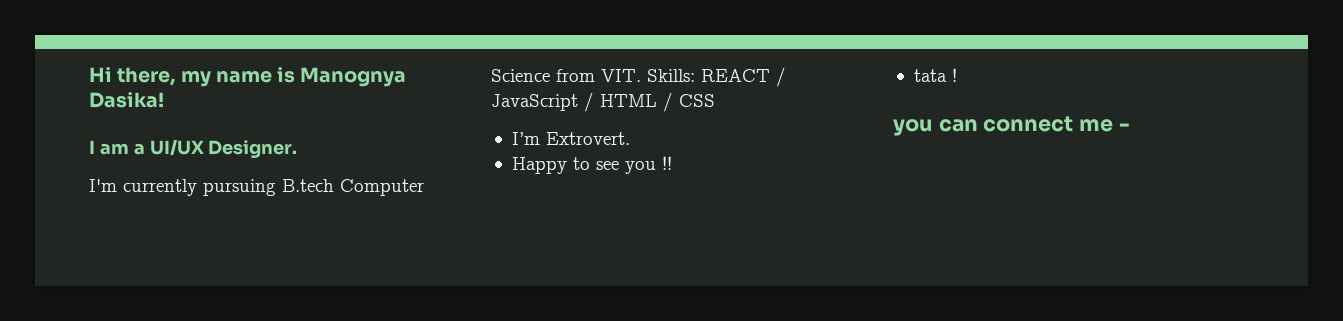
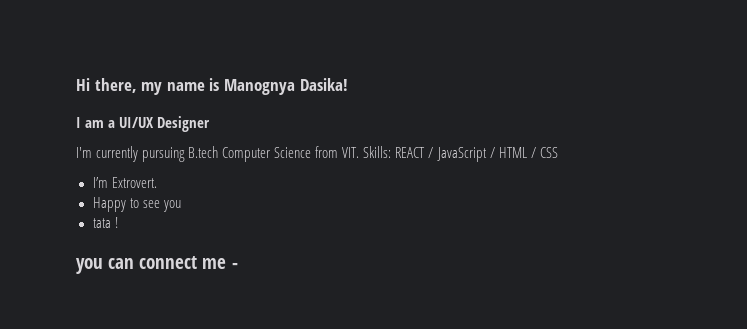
- I am a UI/UX Designer.
+ I am a UI/UX Designer
- Happy to see you !!
+ Happy to see you

